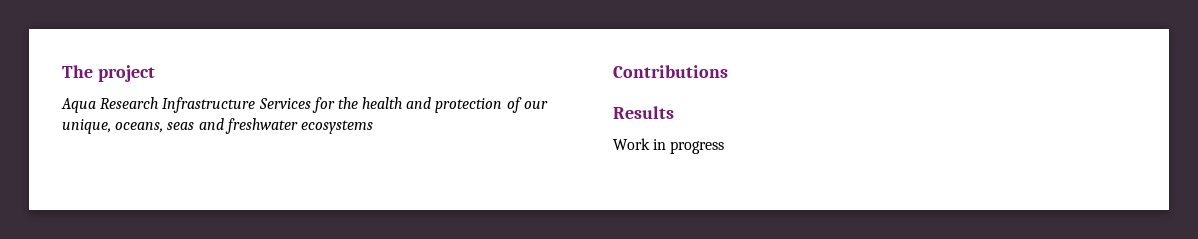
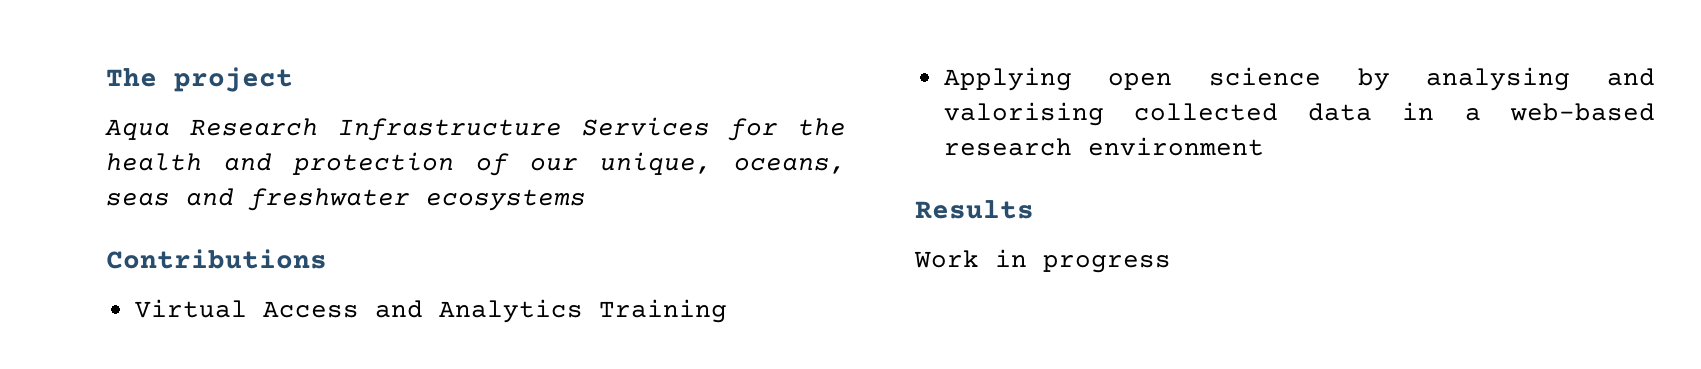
+ Virtual Access and Analytics Training
+ Applying open science by analysing and valorising collected data in a web-based research environment

